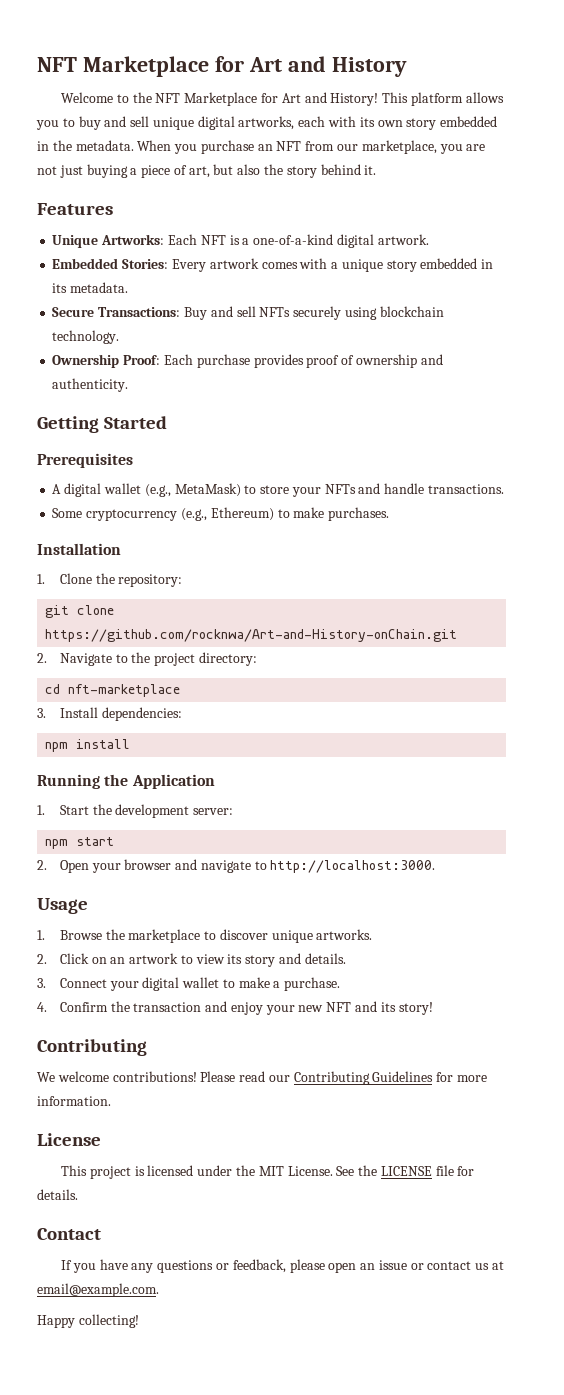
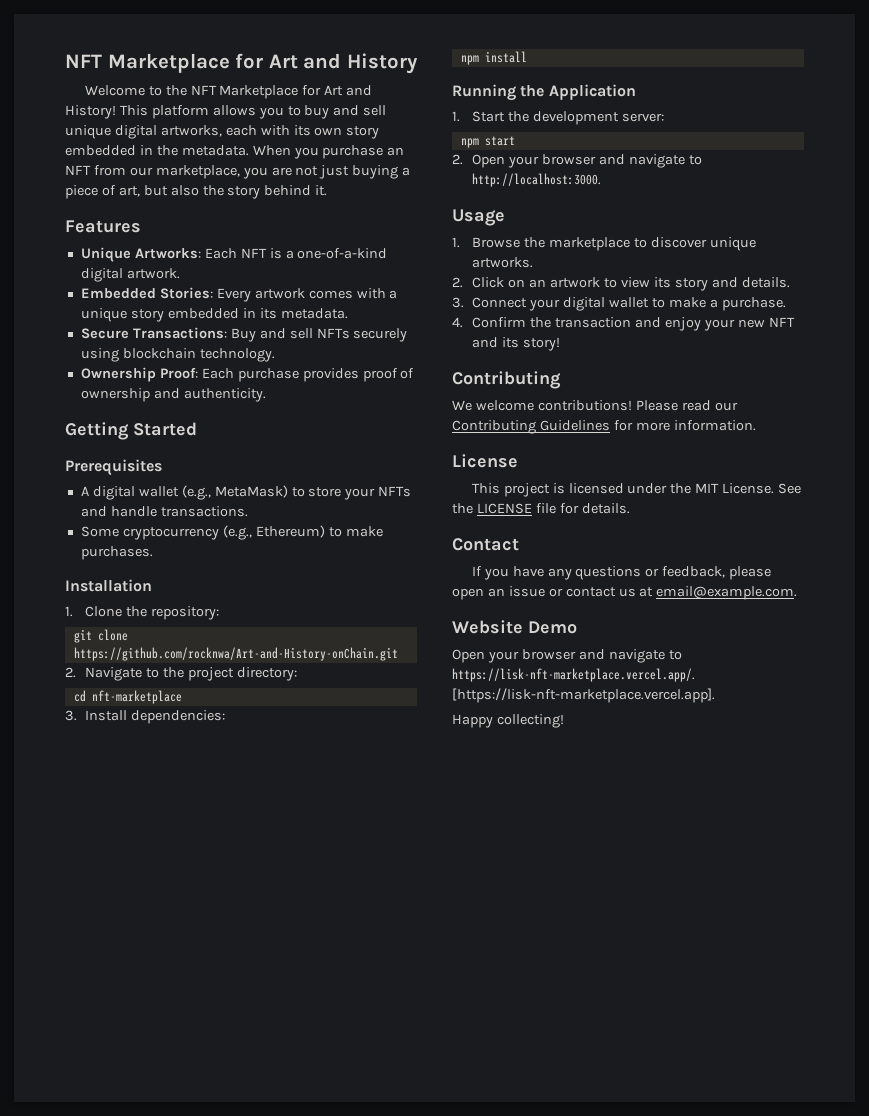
+ Website Demo
+ Open your browser and navigate to https://lisk-nft-marketplace.vercel.app/. [https://lisk-nft-marketplace.vercel.app].

